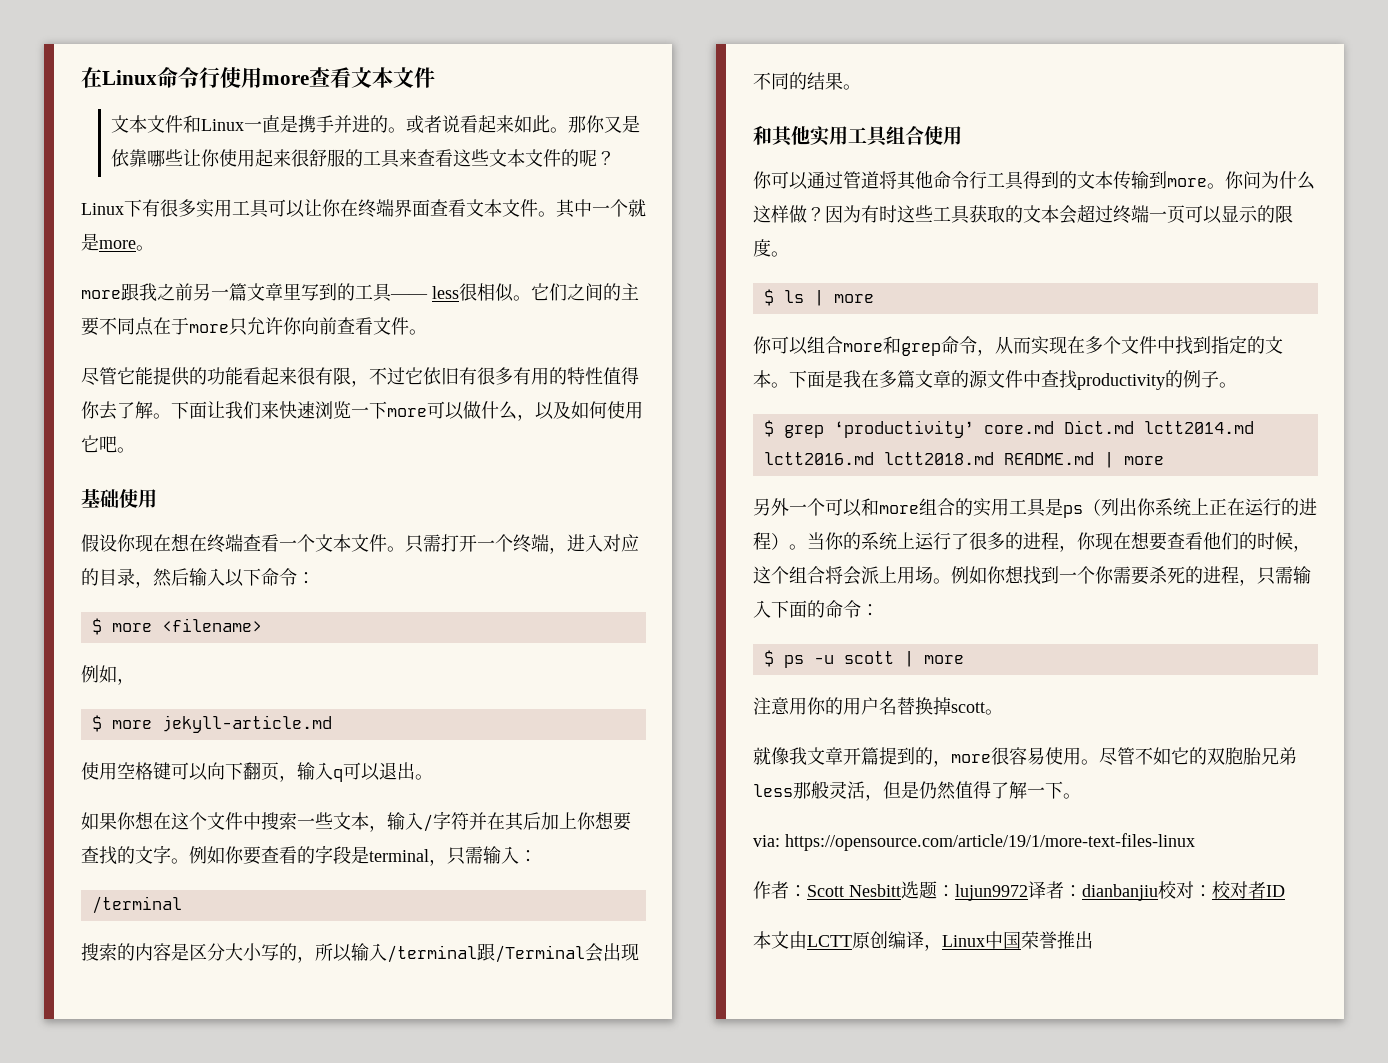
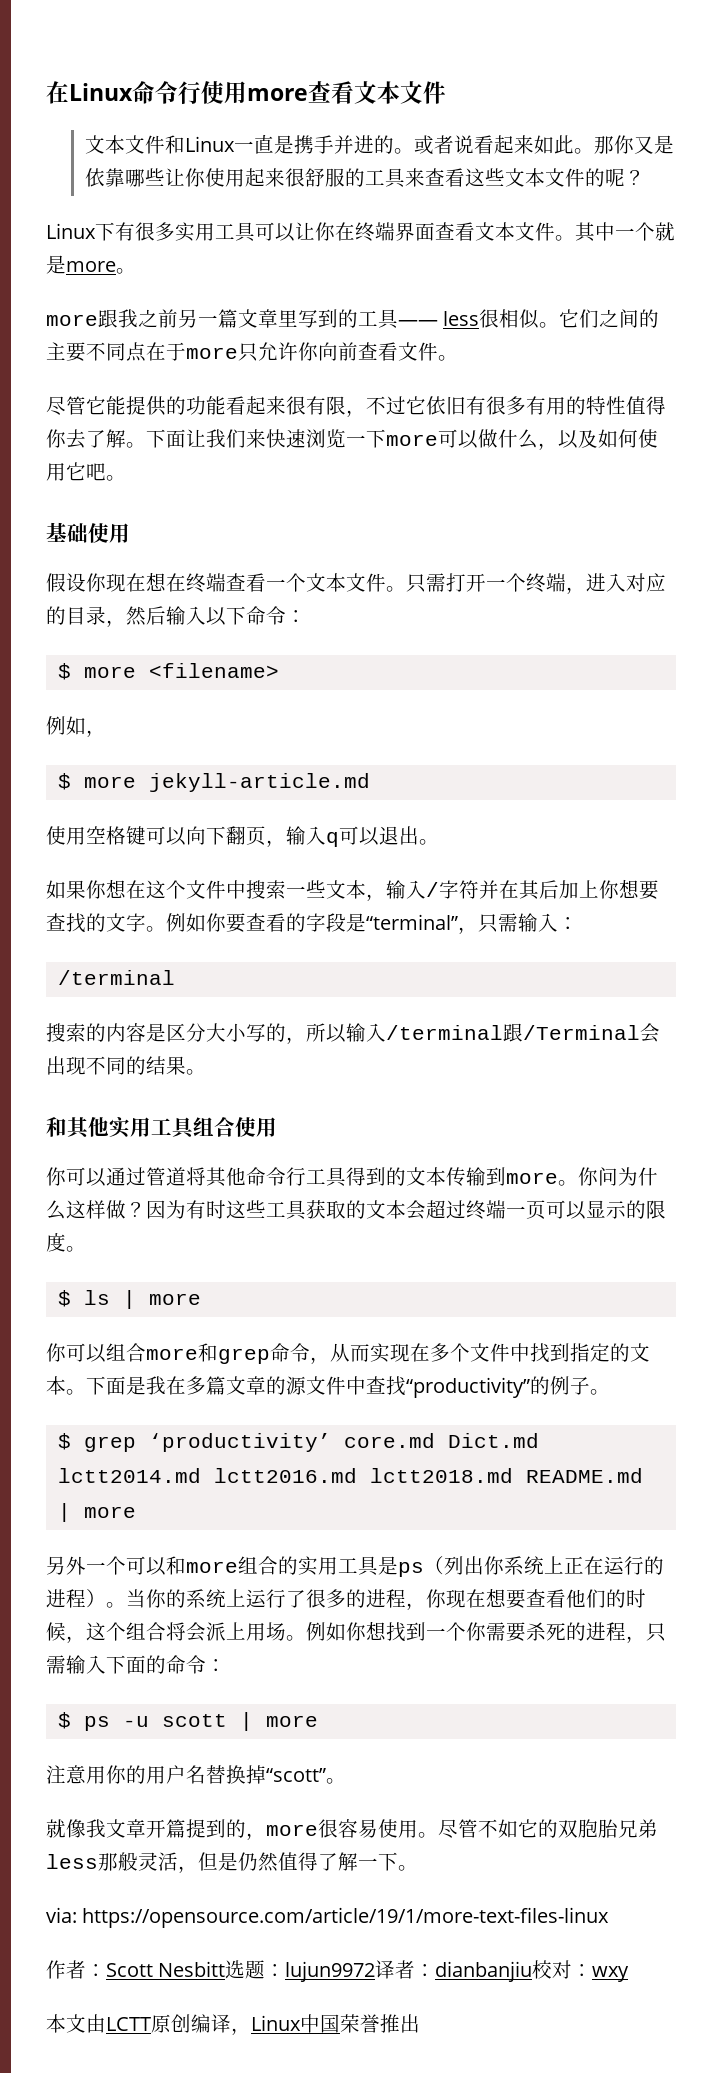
- 例如你要查看的字段是terminal，只需输入：
+ 例如你要查看的字段是“terminal”，只需输入：
- 下面是我在多篇文章的源文件中查找productivity的例子。
+ 下面是我在多篇文章的源文件中查找“productivity”的例子。
- 注意用你的用户名替换掉scott。
+ 注意用你的用户名替换掉“scott”。
- 作者：Scott Nesbitt选题：lujun9972译者：dianbanjiu校对：校对者ID
+ 作者：Scott Nesbitt选题：lujun9972译者：dianbanjiu校对：wxy

